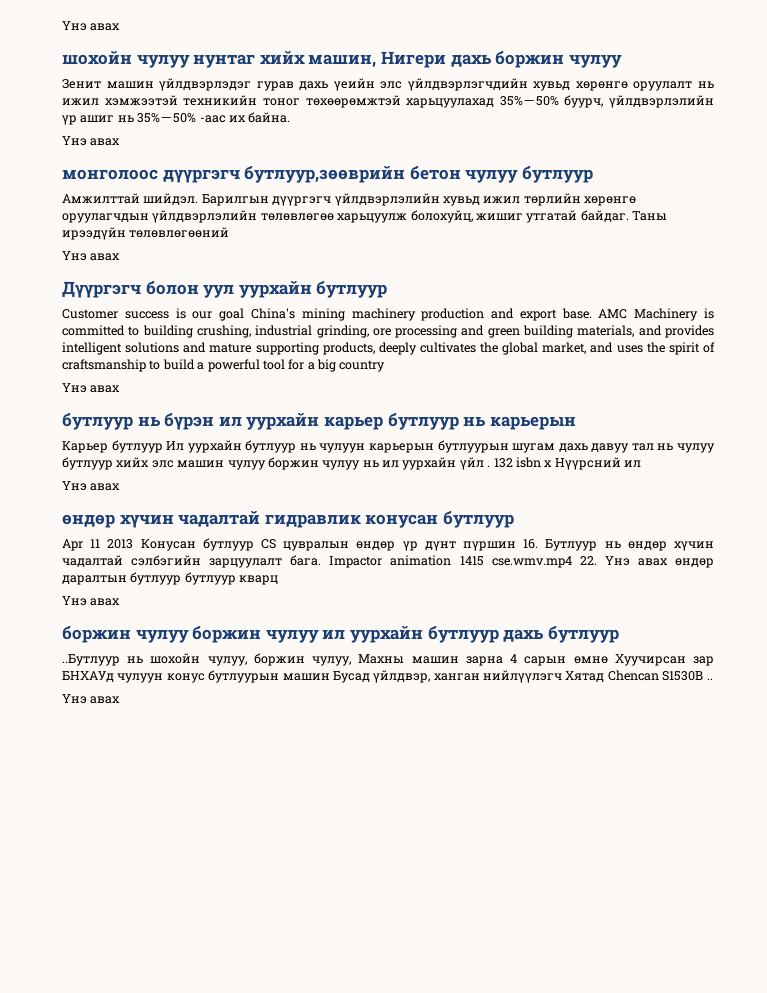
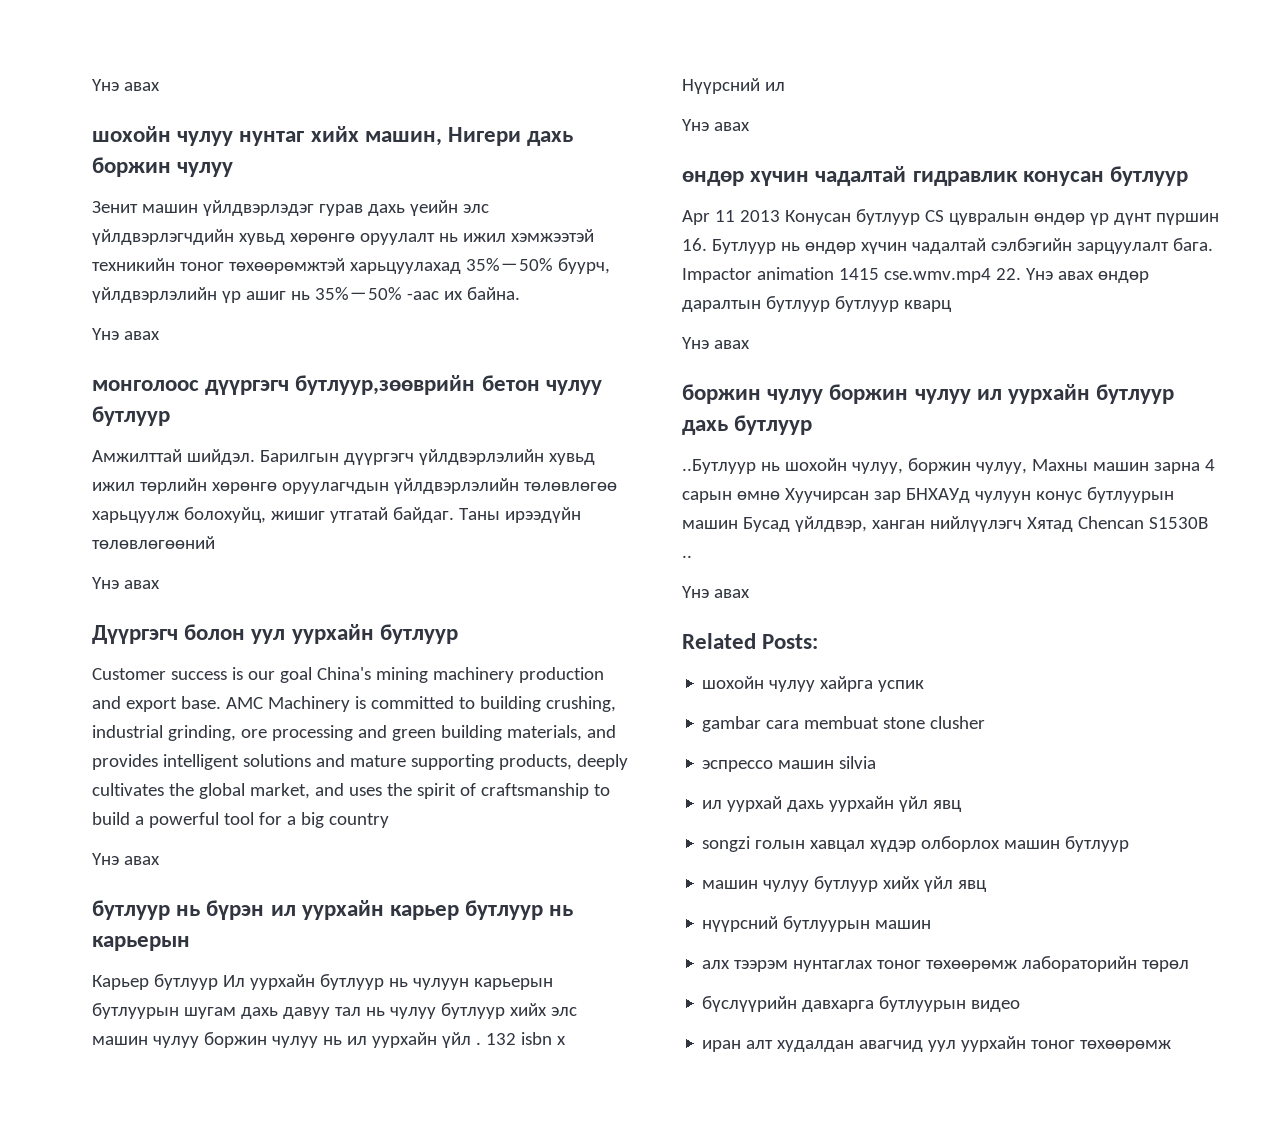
+ Related Posts:
+ шохойн чулуу хайрга успик
+ gambar cara membuat stone clusher
+ эспрессо машин silvia
+ ил уурхай дахь уурхайн үйл явц
+ songzi голын хавцал хүдэр олборлох машин бутлуур
+ машин чулуу бутлуур хийх үйл явц
+ нүүрсний бутлуурын машин
+ алх тээрэм нунтаглах тоног төхөөрөмж лабораторийн төрөл
+ бүслүүрийн давхарга бутлуурын видео
+ иран алт худалдан авагчид уул уурхайн тоног төхөөрөмж

